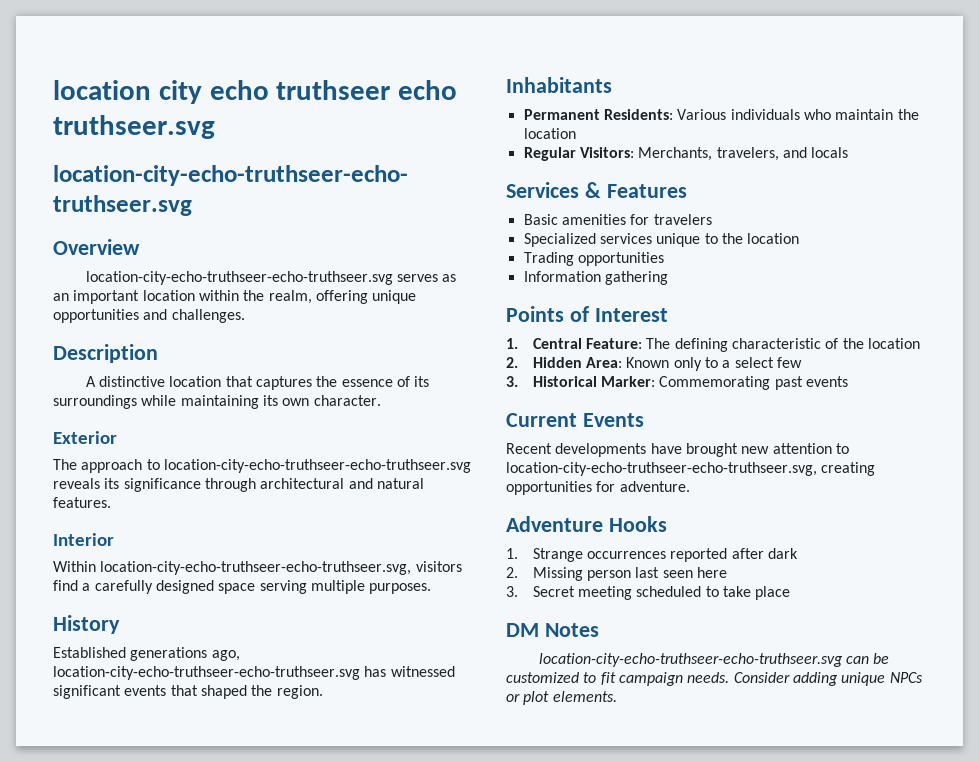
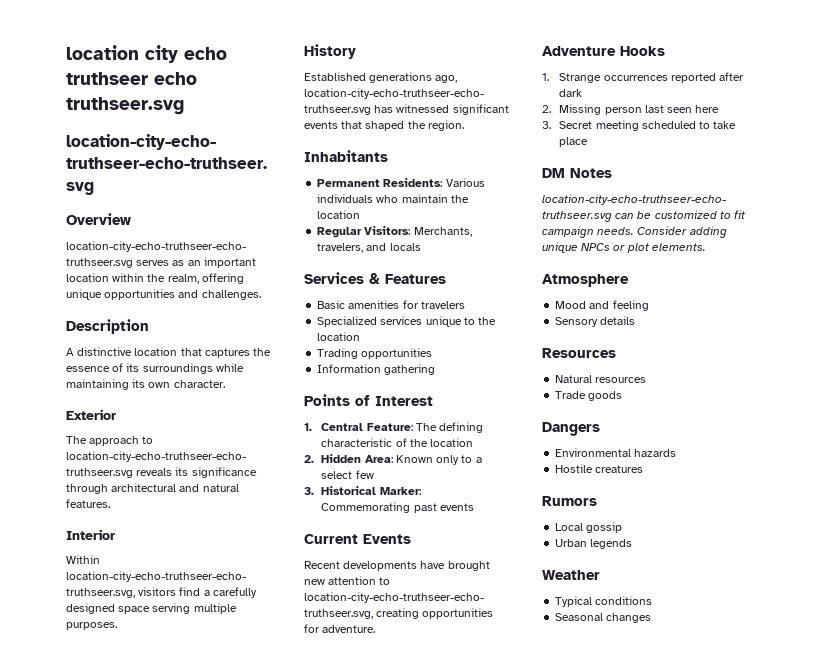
+ Atmosphere
+ Mood and feeling
+ Sensory details
+ Resources
+ Natural resources
+ Trade goods
+ Dangers
+ Environmental hazards
+ Hostile creatures
+ Rumors
+ Local gossip
+ Urban legends
+ Weather
+ Typical conditions
+ Seasonal changes

